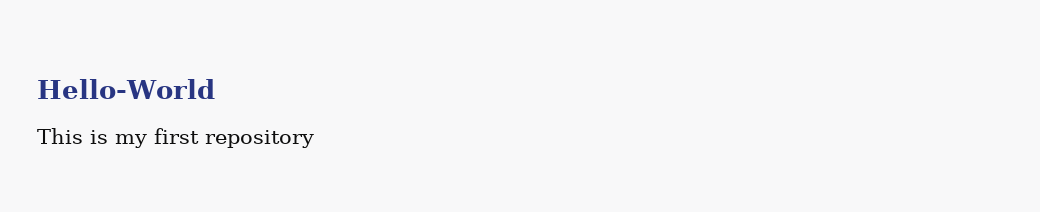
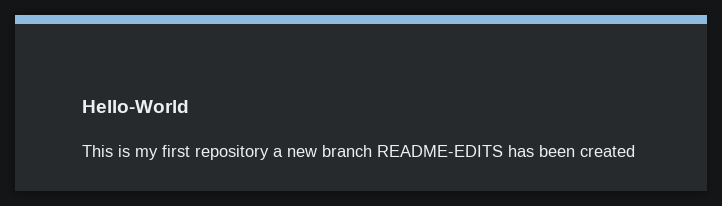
- This is my first repository
+ This is my first repository a new branch README-EDITS has been created

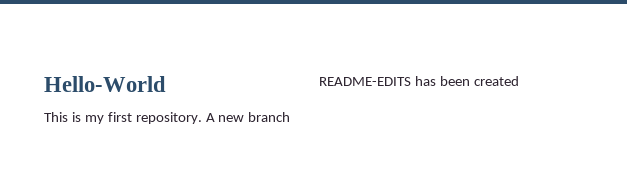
- This is my first repository a new branch README-EDITS has been created
+ This is my first repository. A new branch README-EDITS has been created

